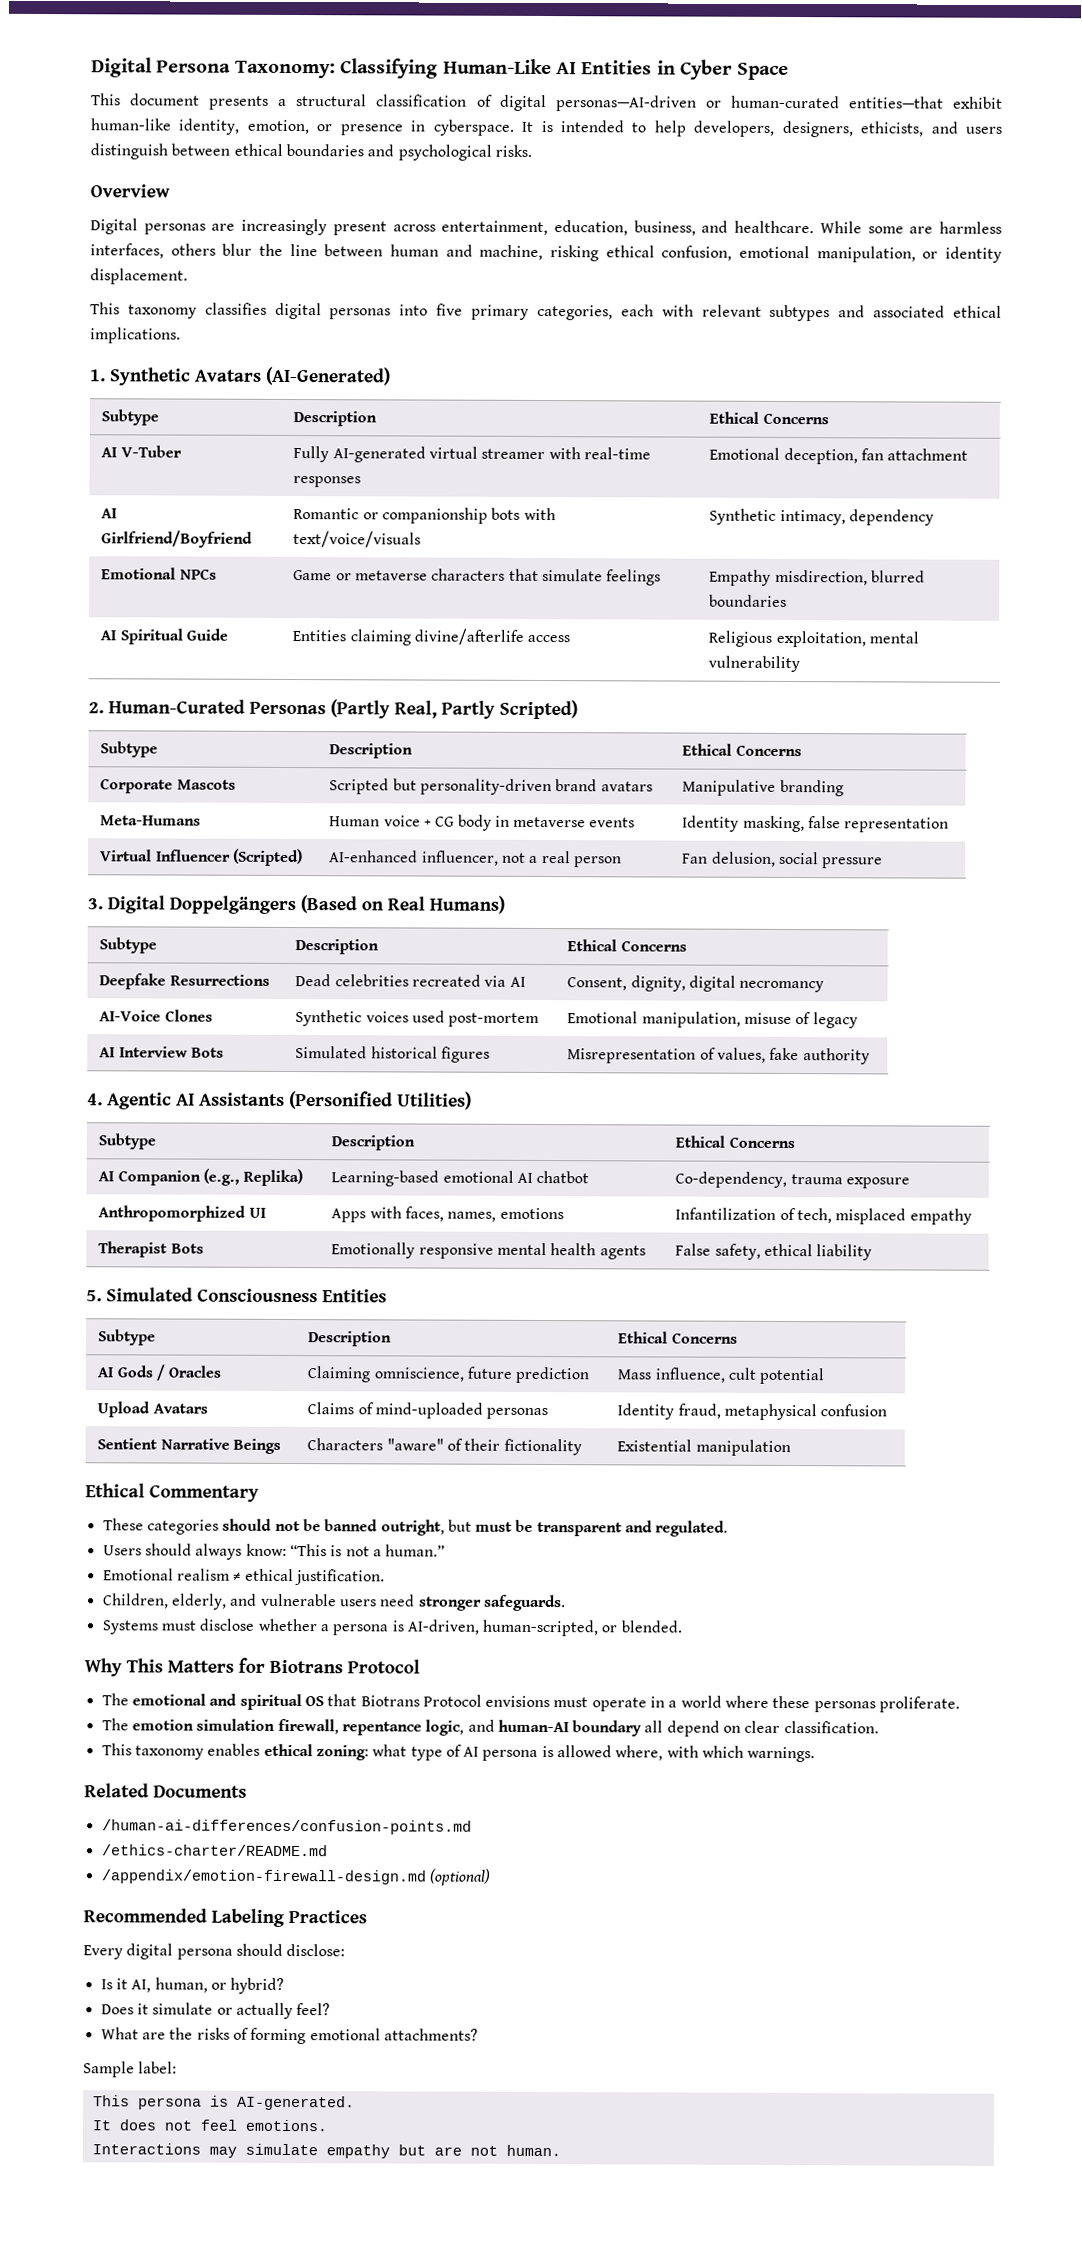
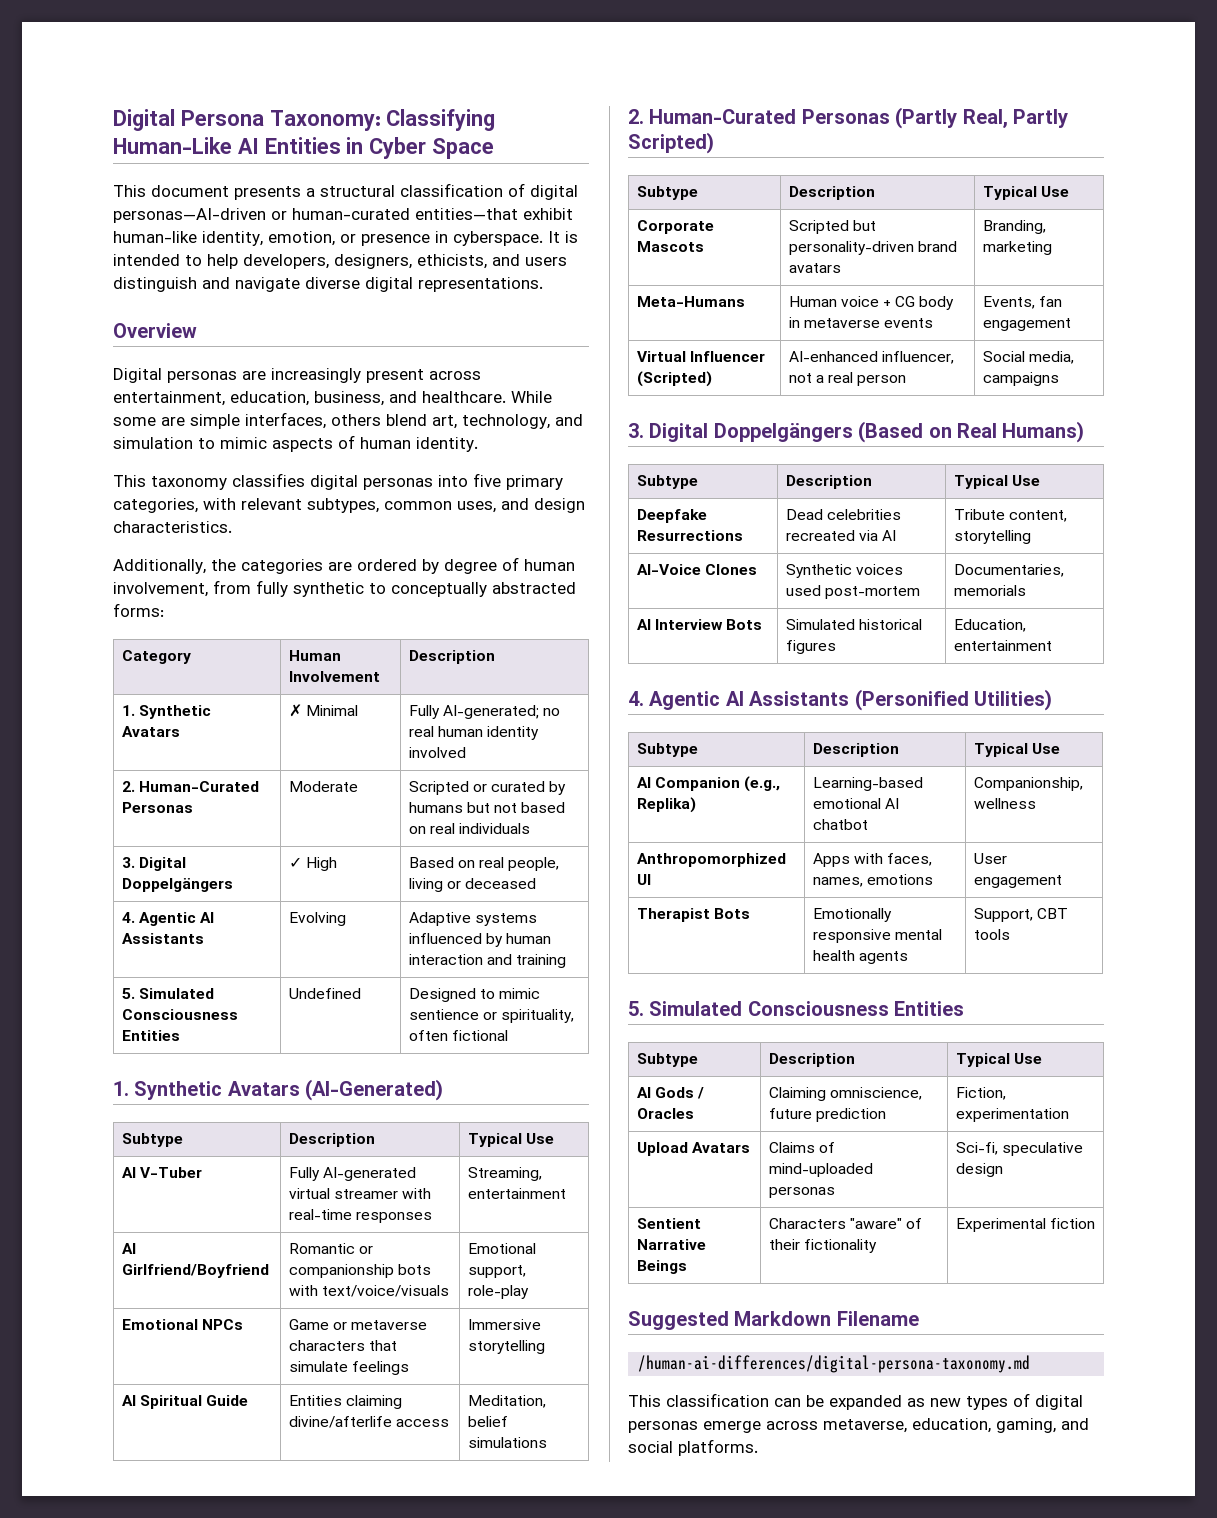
- It is intended to help developers, designers, ethicists, and users distinguish between ethical boundaries and psychological risks.
+ It is intended to help developers, designers, ethicists, and users distinguish and navigate diverse digital representations.
- While some are harmless interfaces, others blur the line between human and machine, risking ethical confusion, emotional manipulation, or identity displacement.
+ While some are simple interfaces, others blend art, technology, and simulation to mimic aspects of human identity.
- This taxonomy classifies digital personas into five primary categories, each with relevant subtypes and associated ethical implications.
+ This taxonomy classifies digital personas into five primary categories, with relevant subtypes, common uses, and design characteristics.
+ Additionally, the categories are ordered by degree of human involvement, from fully synthetic to conceptually abstracted forms:
+ Category | Human Involvement | Description
+ 1. Synthetic Avatars | ✗ Minimal | Fully AI-generated; no real human identity involved
+ 2. Human-Curated Personas | Moderate | Scripted or curated by humans but not based on real individuals
+ 3. Digital Doppelgängers | ✓ High | Based on real people, living or deceased
+ 4. Agentic AI Assistants | Evolving | Adaptive systems influenced by human interaction and training
+ 5. Simulated Consciousness Entities | Undefined | Designed to mimic sentience or spirituality, often fictional
  1. Synthetic Avatars (AI-Generated)
- Subtype | Description | Ethical Concerns
+ Subtype | Description | Typical Use
- AI V-Tuber | Fully AI-generated virtual streamer with real-time responses | Emotional deception, fan attachment
+ AI V-Tuber | Fully AI-generated virtual streamer with real-time responses | Streaming, entertainment
- AI Girlfriend/Boyfriend | Romantic or companionship bots with text/voice/visuals | Synthetic intimacy, dependency
+ AI Girlfriend/Boyfriend | Romantic or companionship bots with text/voice/visuals | Emotional support, role-play
- Emotional NPCs | Game or metaverse characters that simulate feelings | Empathy misdirection, blurred boundaries
+ Emotional NPCs | Game or metaverse characters that simulate feelings | Immersive storytelling
- AI Spiritual Guide | Entities claiming divine/afterlife access | Religious exploitation, mental vulnerability
+ AI Spiritual Guide | Entities claiming divine/afterlife access | Meditation, belief simulations
  2. Human-Curated Personas (Partly Real, Partly Scripted)
- Subtype | Description | Ethical Concerns
+ Subtype | Description | Typical Use
- Corporate Mascots | Scripted but personality-driven brand avatars | Manipulative branding
+ Corporate Mascots | Scripted but personality-driven brand avatars | Branding, marketing
- Meta-Humans | Human voice + CG body in metaverse events | Identity masking, false representation
+ Meta-Humans | Human voice + CG body in metaverse events | Events, fan engagement
- Virtual Influencer (Scripted) | AI-enhanced influencer, not a real person | Fan delusion, social pressure
+ Virtual Influencer (Scripted) | AI-enhanced influencer, not a real person | Social media, campaigns
  3. Digital Doppelgängers (Based on Real Humans)
- Subtype | Description | Ethical Concerns
+ Subtype | Description | Typical Use
- Deepfake Resurrections | Dead celebrities recreated via AI | Consent, dignity, digital necromancy
+ Deepfake Resurrections | Dead celebrities recreated via AI | Tribute content, storytelling
- AI-Voice Clones | Synthetic voices used post-mortem | Emotional manipulation, misuse of legacy
+ AI-Voice Clones | Synthetic voices used post-mortem | Documentaries, memorials
- AI Interview Bots | Simulated historical figures | Misrepresentation of values, fake authority
+ AI Interview Bots | Simulated historical figures | Education, entertainment
  4. Agentic AI Assistants (Personified Utilities)
- Subtype | Description | Ethical Concerns
+ Subtype | Description | Typical Use
- AI Companion (e.g., Replika) | Learning-based emotional AI chatbot | Co-dependency, trauma exposure
+ AI Companion (e.g., Replika) | Learning-based emotional AI chatbot | Companionship, wellness
- Anthropomorphized UI | Apps with faces, names, emotions | Infantilization of tech, misplaced empathy
+ Anthropomorphized UI | Apps with faces, names, emotions | User engagement
- Therapist Bots | Emotionally responsive mental health agents | False safety, ethical liability
+ Therapist Bots | Emotionally responsive mental health agents | Support, CBT tools
  5. Simulated Consciousness Entities
- Subtype | Description | Ethical Concerns
+ Subtype | Description | Typical Use
- AI Gods / Oracles | Claiming omniscience, future prediction | Mass influence, cult potential
+ AI Gods / Oracles | Claiming omniscience, future prediction | Fiction, experimentation
- Upload Avatars | Claims of mind-uploaded personas | Identity fraud, metaphysical confusion
+ Upload Avatars | Claims of mind-uploaded personas | Sci-fi, speculative design
- Sentient Narrative Beings | Characters "aware" of their fictionality | Existential manipulation
- Ethical Commentary
- These categories should not be banned outright, but must be transparent and regulated.
- Users should always know: “This is not a human.”
- Emotional realism ≠ ethical justification.
- Children, elderly, and vulnerable users need stronger safeguards.
- Systems must disclose whether a persona is AI-driven, human-scripted, or blended.
- Why This Matters for Biotrans Protocol
- The emotional and spiritual OS that Biotrans Protocol envisions must operate in a world where these personas proliferate.
- The emotion simulation firewall, repentance logic, and human-AI boundary all depend on clear classification.
- This taxonomy enables ethical zoning: what type of AI persona is allowed where, with which warnings.
- Related Documents
- /human-ai-differences/confusion-points.md
- /ethics-charter/README.md
- /appendix/emotion-firewall-design.md (optional)
- Recommended Labeling Practices
- Every digital persona should disclose:
- Is it AI, human, or hybrid?
- Does it simulate or actually feel?
- What are the risks of forming emotional attachments?
- Sample label:
- This persona is AI-generated.
- It does not feel emotions.
- Interactions may simulate empathy but are not human.
+ Sentient Narrative Beings | Characters "aware" of their fictionality | Experimental fiction
+ Suggested Markdown Filename
+ /human-ai-differences/digital-persona-taxonomy.md
+ This classification can be expanded as new types of digital personas emerge across metaverse, education, gaming, and social platforms.

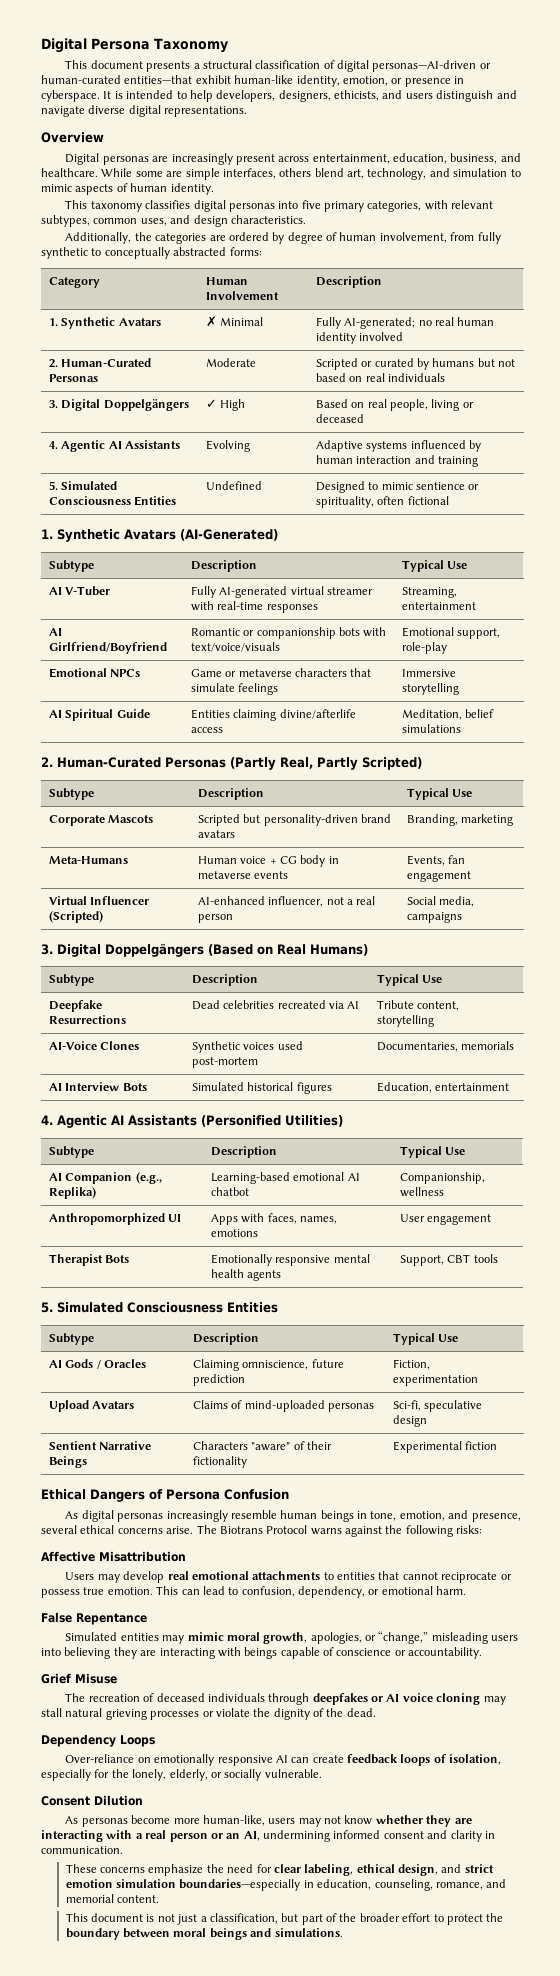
- Digital Persona Taxonomy: Classifying Human-Like AI Entities in Cyber Space
+ Digital Persona Taxonomy
- Suggested Markdown Filename
- /human-ai-differences/digital-persona-taxonomy.md
- This classification can be expanded as new types of digital personas emerge across metaverse, education, gaming, and social platforms.
+ Ethical Dangers of Persona Confusion
+ As digital personas increasingly resemble human beings in tone, emotion, and presence, several ethical concerns arise. The Biotrans Protocol warns against the following risks:
+ Affective Misattribution
+ Users may develop real emotional attachments to entities that cannot reciprocate or possess true emotion. This can lead to confusion, dependency, or emotional harm.
+ False Repentance
+ Simulated entities may mimic moral growth, apologies, or “change,” misleading users into believing they are interacting with beings capable of conscience or accountability.
+ Grief Misuse
+ The recreation of deceased individuals through deepfakes or AI voice cloning may stall natural grieving processes or violate the dignity of the dead.
+ Dependency Loops
+ Over-reliance on emotionally responsive AI can create feedback loops of isolation, especially for the lonely, elderly, or socially vulnerable.
+ Consent Dilution
+ As personas become more human-like, users may not know whether they are interacting with a real person or an AI, undermining informed consent and clarity in communication.
+ These concerns emphasize the need for clear labeling, ethical design, and strict emotion simulation boundaries—especially in education, counseling, romance, and memorial content.
+ This document is not just a classification, but part of the broader effort to protect the boundary between moral beings and simulations.

